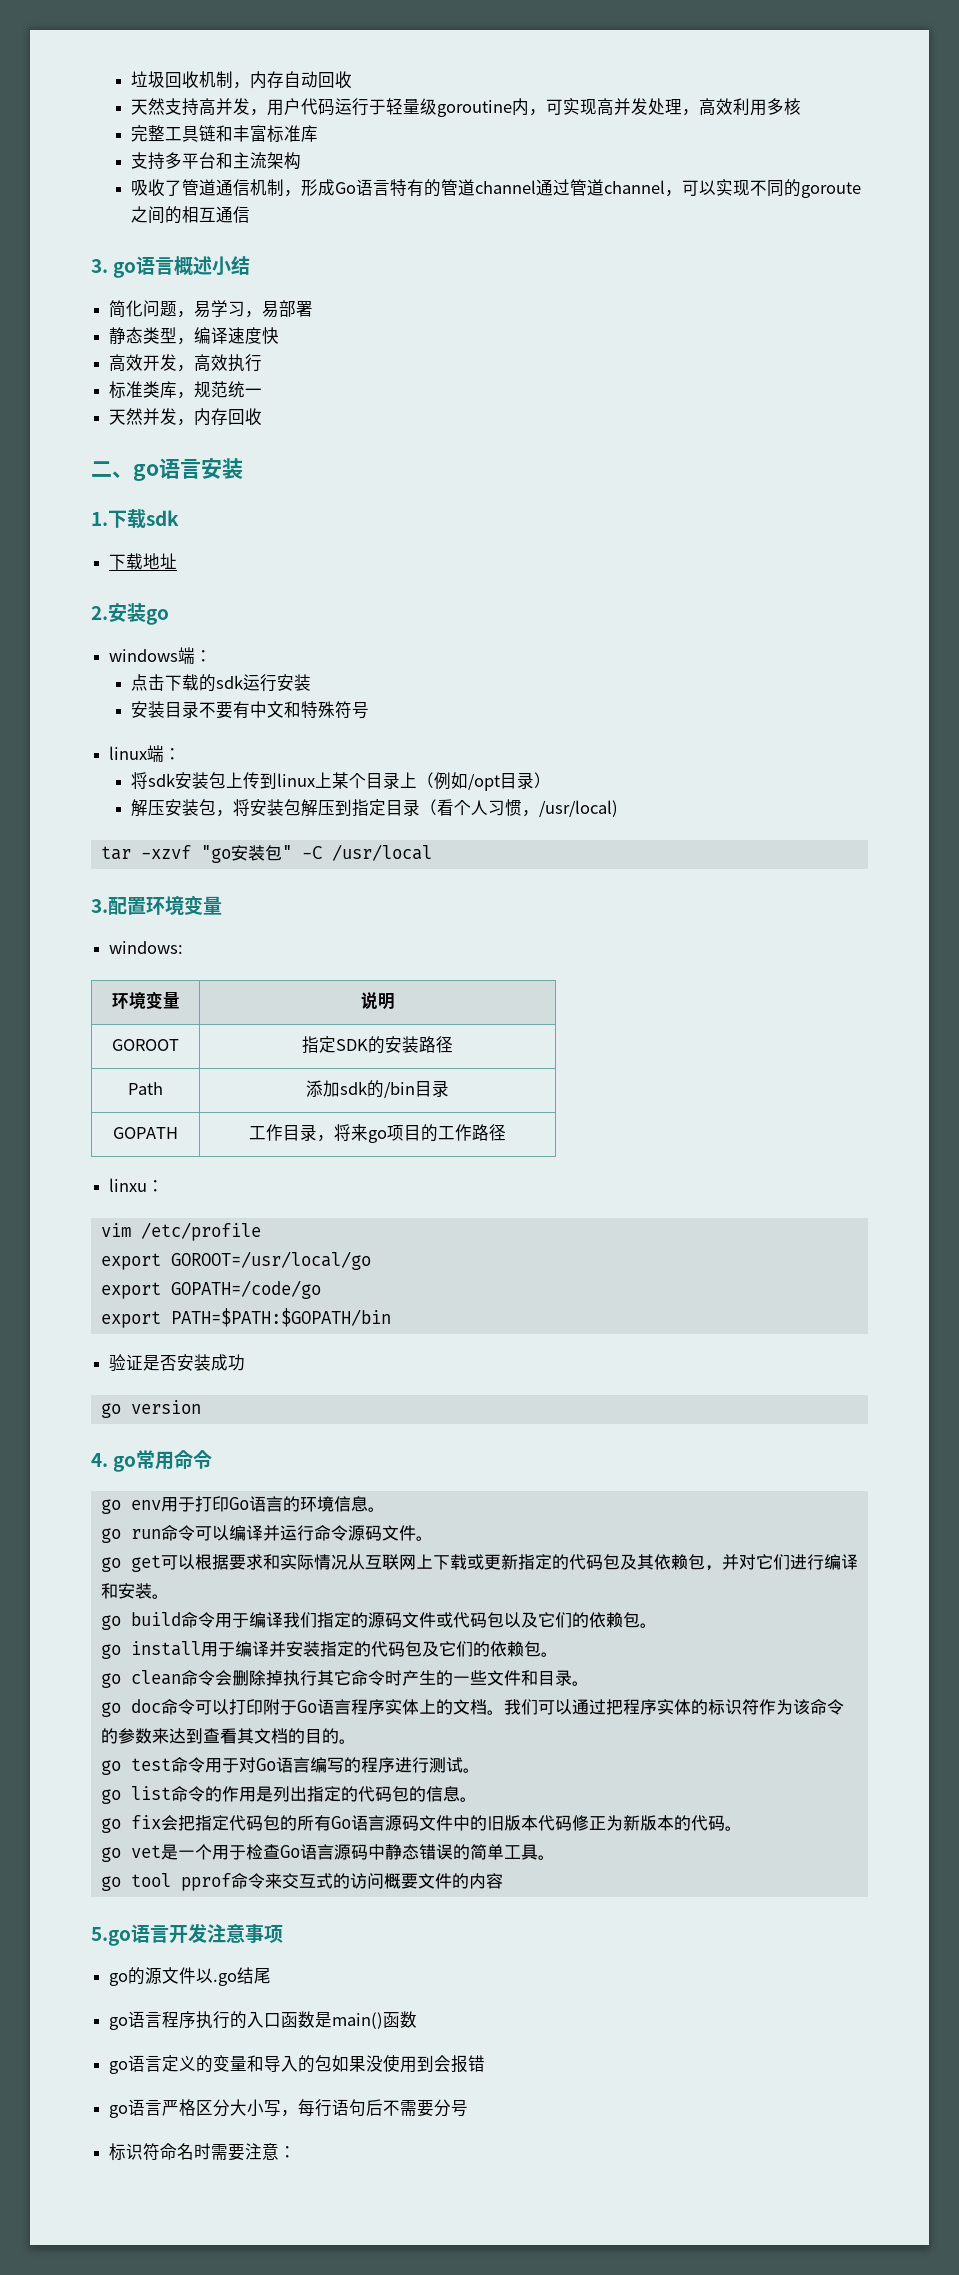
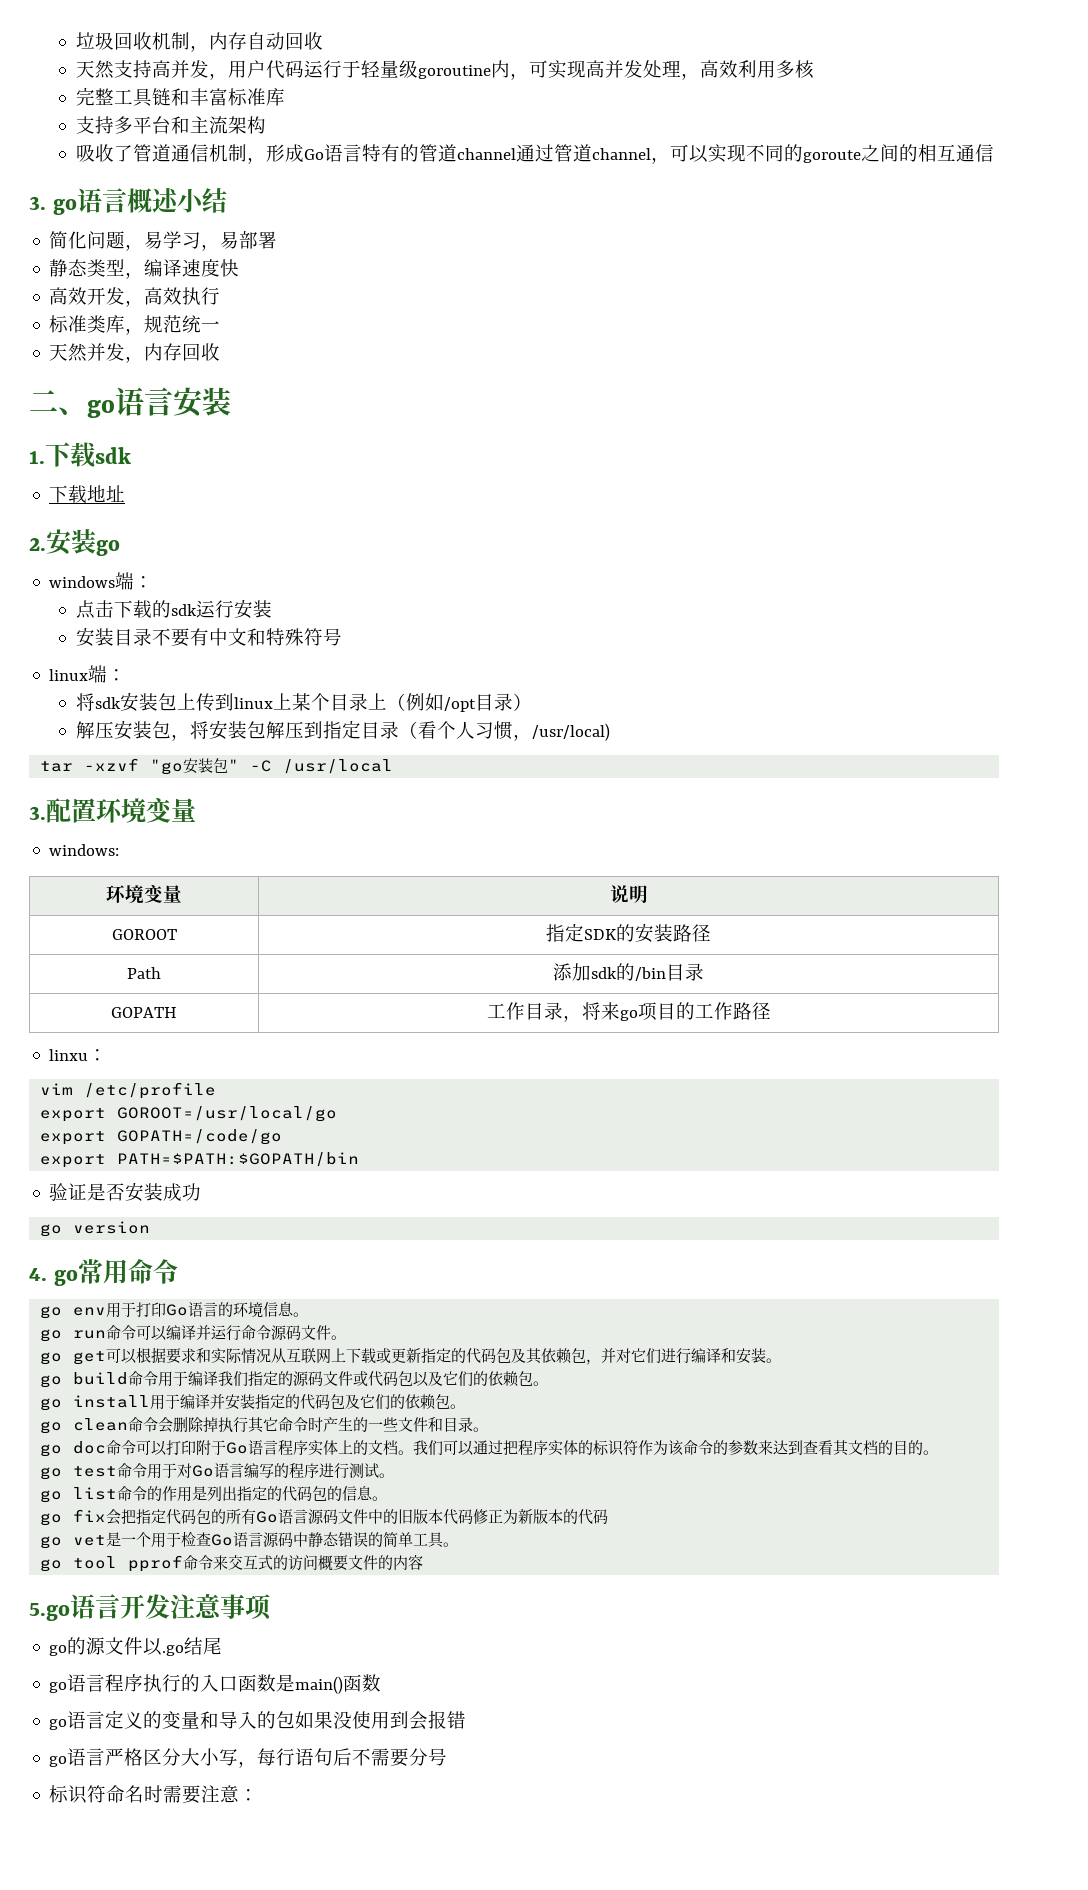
- go fix会把指定代码包的所有Go语言源码文件中的旧版本代码修正为新版本的代码。
+ go fix会把指定代码包的所有Go语言源码文件中的旧版本代码修正为新版本的代码

